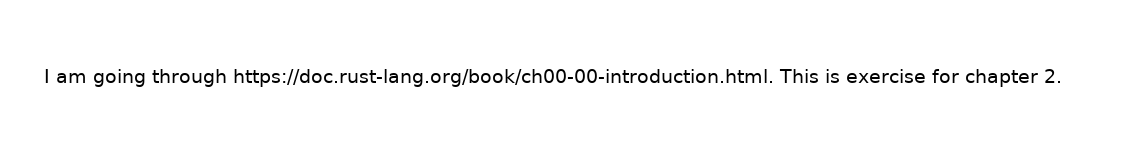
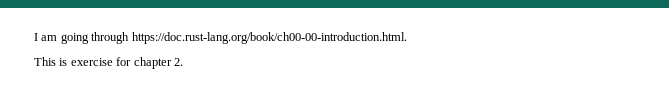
- I am going through https://doc.rust-lang.org/book/ch00-00-introduction.html. This is exercise for chapter 2.
+ I am going through https://doc.rust-lang.org/book/ch00-00-introduction.html.
+ This is exercise for chapter 2.

